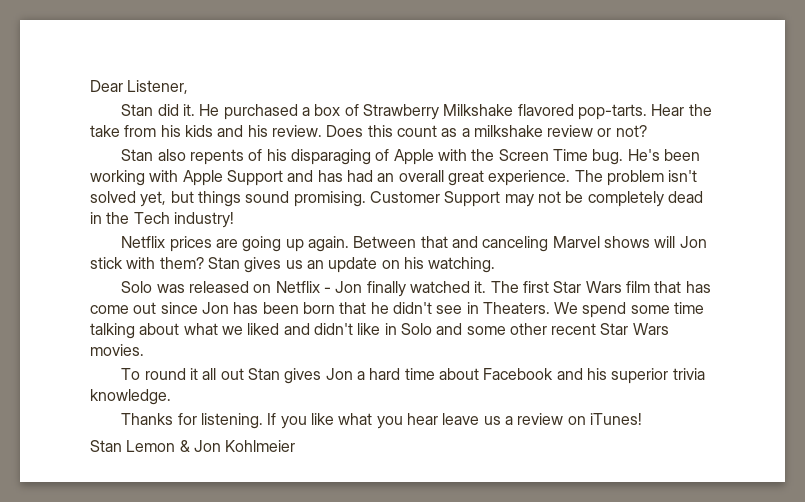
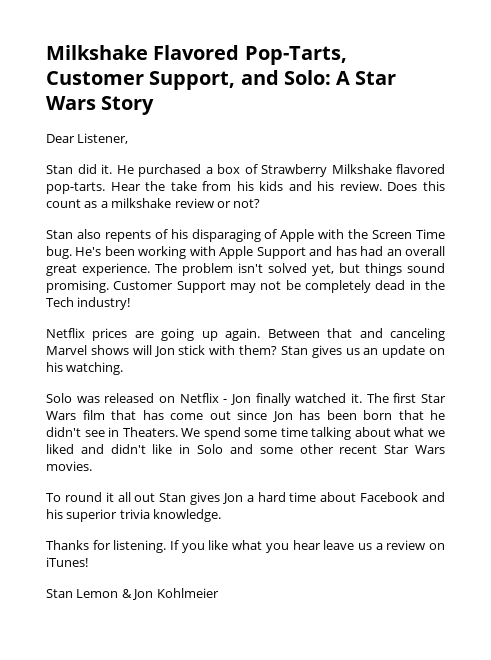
+ Milkshake Flavored Pop-Tarts, Customer Support, and Solo: A Star Wars Story

